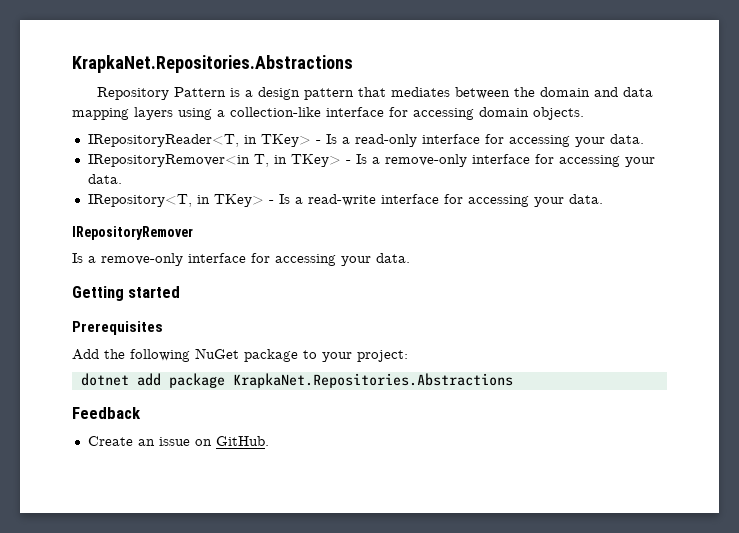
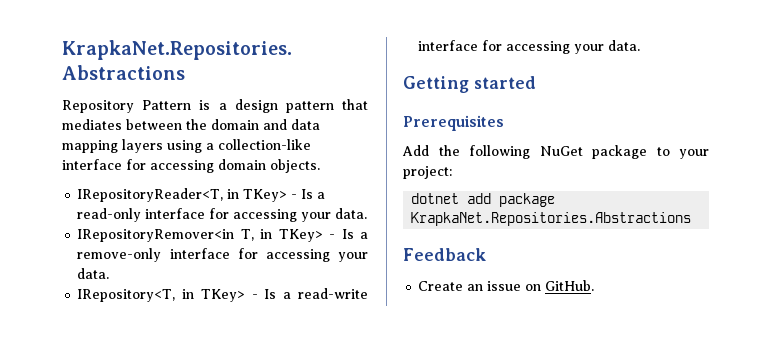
- IRepositoryRemover
- Is a remove-only interface for accessing your data.

